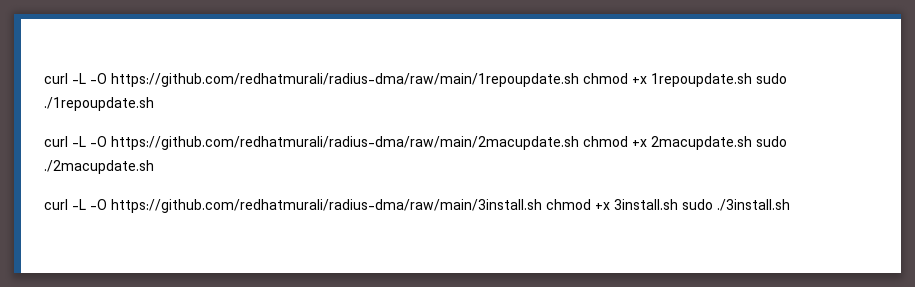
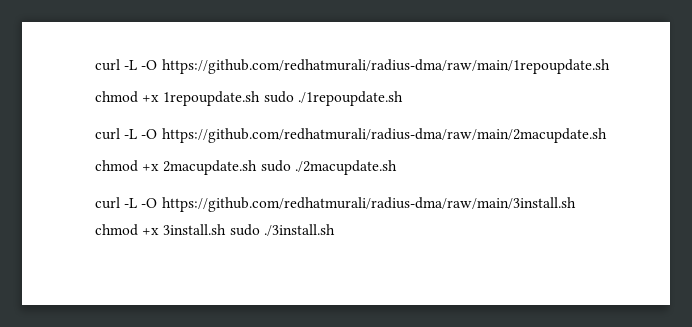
- curl -L -O https://github.com/redhatmurali/radius-dma/raw/main/1repoupdate.sh chmod +x 1repoupdate.sh sudo ./1repoupdate.sh
+ curl -L -O https://github.com/redhatmurali/radius-dma/raw/main/1repoupdate.sh
+ chmod +x 1repoupdate.sh sudo ./1repoupdate.sh
- curl -L -O https://github.com/redhatmurali/radius-dma/raw/main/2macupdate.sh chmod +x 2macupdate.sh sudo ./2macupdate.sh
+ curl -L -O https://github.com/redhatmurali/radius-dma/raw/main/2macupdate.sh
+ chmod +x 2macupdate.sh sudo ./2macupdate.sh
- curl -L -O https://github.com/redhatmurali/radius-dma/raw/main/3install.sh chmod +x 3install.sh sudo ./3install.sh
+ curl -L -O https://github.com/redhatmurali/radius-dma/raw/main/3install.sh
+ chmod +x 3install.sh sudo ./3install.sh

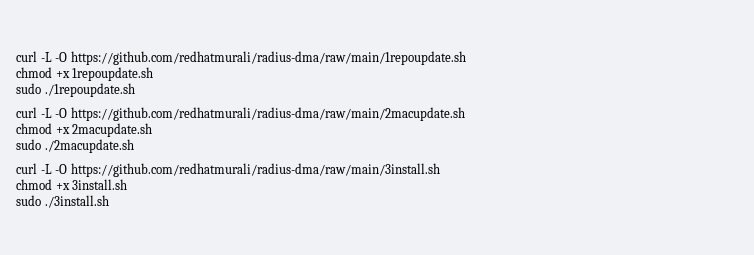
- chmod +x 1repoupdate.sh sudo ./1repoupdate.sh
+ chmod +x 1repoupdate.sh
+ sudo ./1repoupdate.sh
- chmod +x 2macupdate.sh sudo ./2macupdate.sh
+ chmod +x 2macupdate.sh
+ sudo ./2macupdate.sh
- chmod +x 3install.sh sudo ./3install.sh
+ chmod +x 3install.sh
+ sudo ./3install.sh

